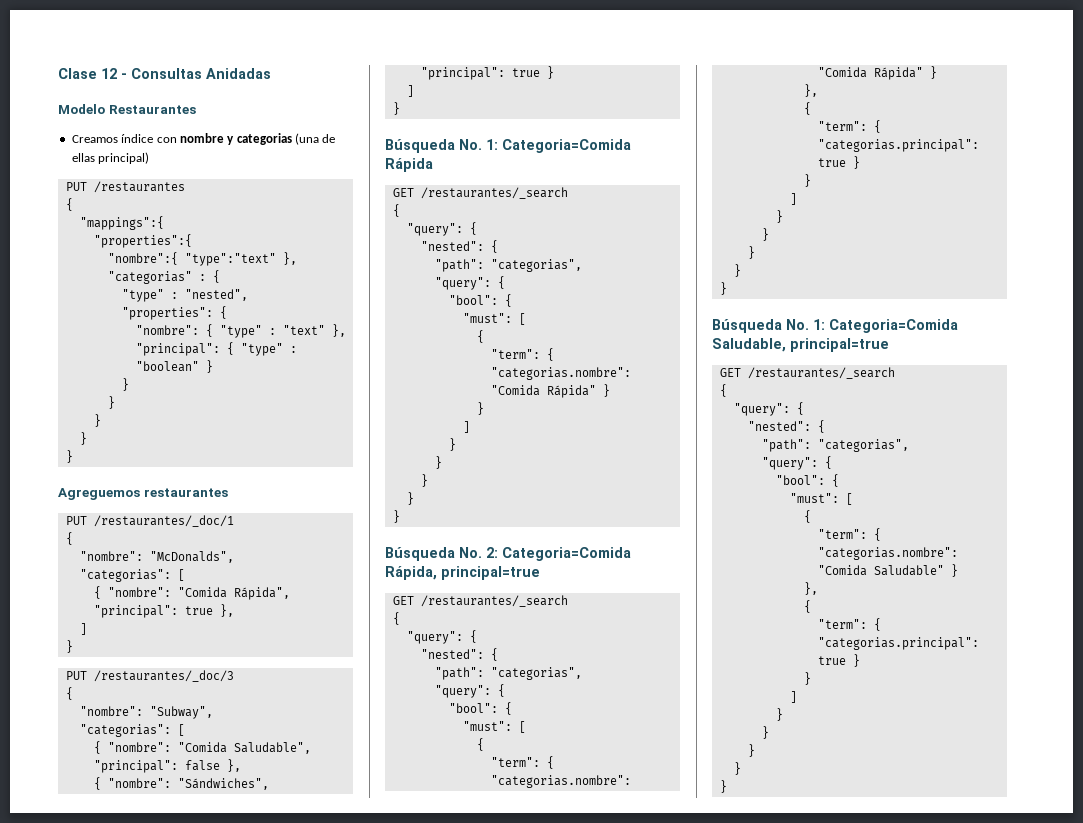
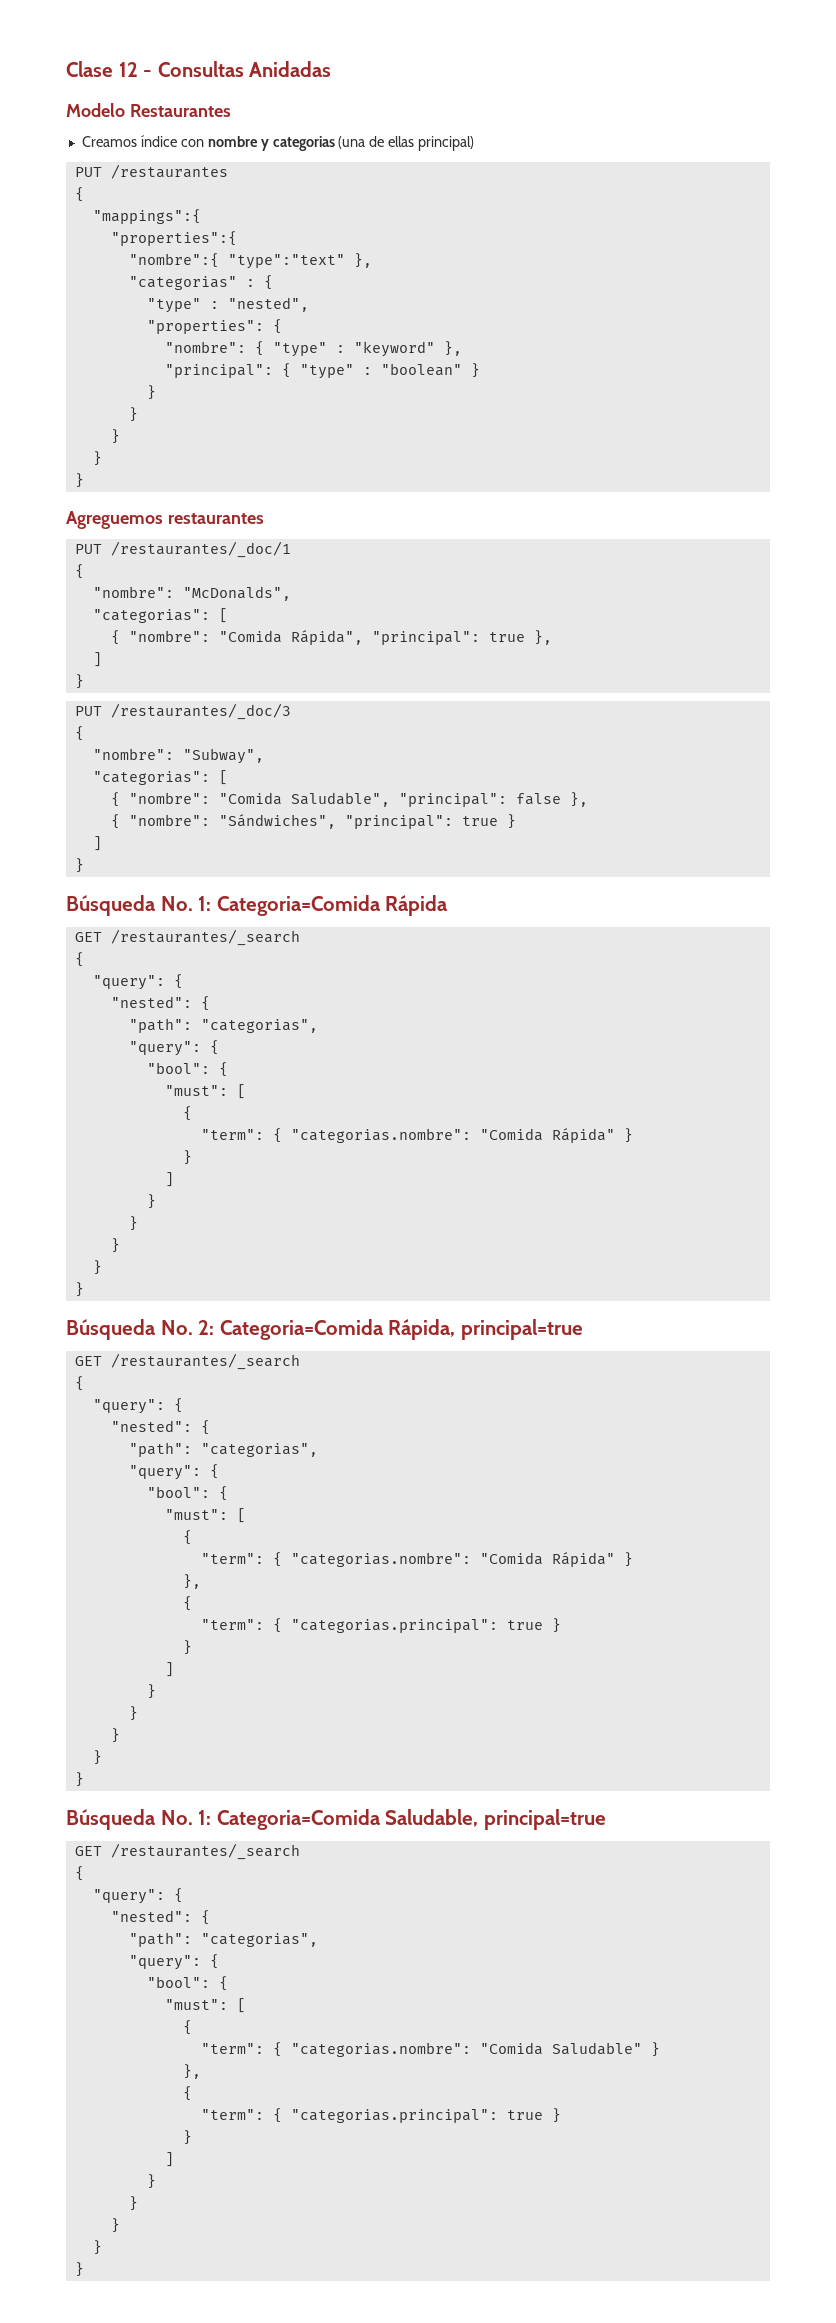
- "nombre": { "type" : "text" },
+ "nombre": { "type" : "keyword" },

